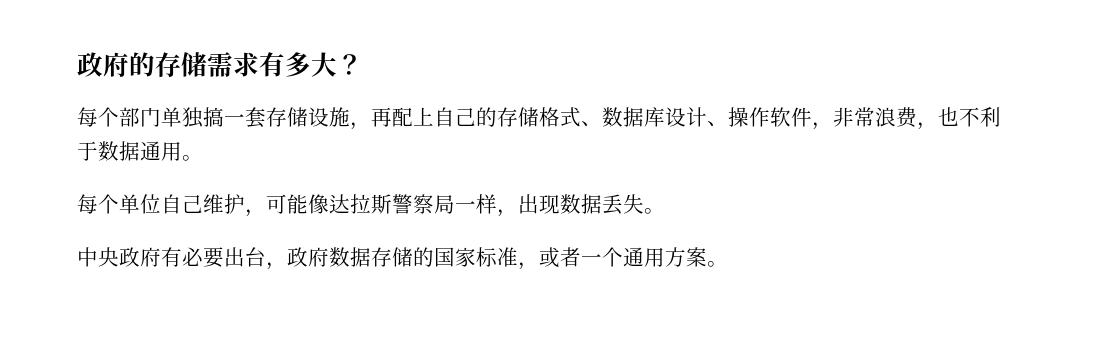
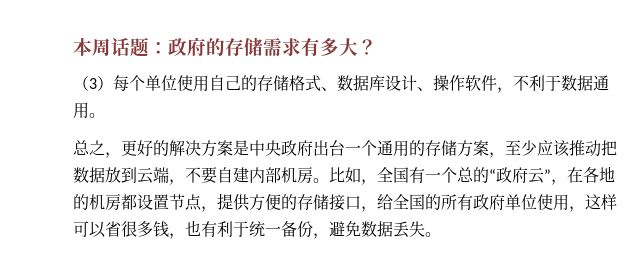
- 政府的存储需求有多大？
+ 本周话题：政府的存储需求有多大？
- 每个部门单独搞一套存储设施，再配上自己的存储格式、数据库设计、操作软件，非常浪费，也不利于数据通用。
+ （3）每个单位使用自己的存储格式、数据库设计、操作软件，不利于数据通用。
- 每个单位自己维护，可能像达拉斯警察局一样，出现数据丢失。
- 中央政府有必要出台，政府数据存储的国家标准，或者一个通用方案。
+ 总之，更好的解决方案是中央政府出台一个通用的存储方案，至少应该推动把数据放到云端，不要自建内部机房。比如，全国有一个总的“政府云”，在各地的机房都设置节点，提供方便的存储接口，给全国的所有政府单位使用，这样可以省很多钱，也有利于统一备份，避免数据丢失。

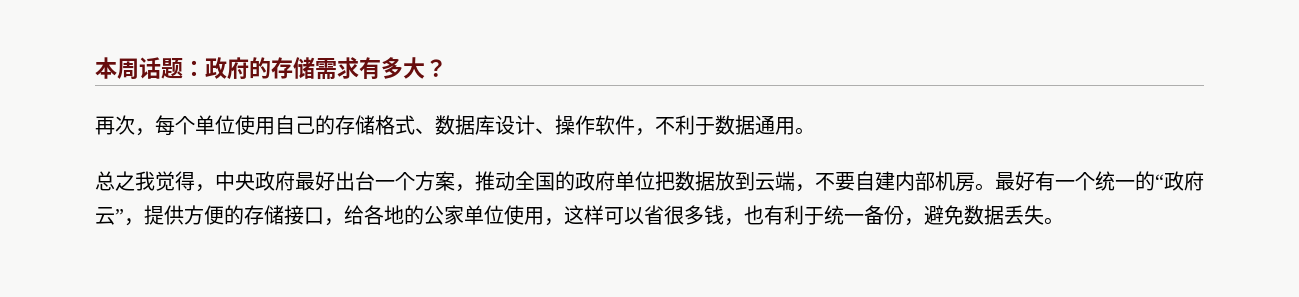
- （3）每个单位使用自己的存储格式、数据库设计、操作软件，不利于数据通用。
+ 再次，每个单位使用自己的存储格式、数据库设计、操作软件，不利于数据通用。
- 总之，更好的解决方案是中央政府出台一个通用的存储方案，至少应该推动把数据放到云端，不要自建内部机房。
+ 总之我觉得，中央政府最好出台一个方案，推动全国的政府单位把数据放到云端，不要自建内部机房。
- 比如，全国有一个总的“政府云”，在各地的机房都设置节点，提供方便的存储接口，给全国的所有政府单位使用，这样可以省很多钱，也有利于统一备份，避免数据丢失。
+ 最好有一个统一的“政府云”，提供方便的存储接口，给各地的公家单位使用，这样可以省很多钱，也有利于统一备份，避免数据丢失。

